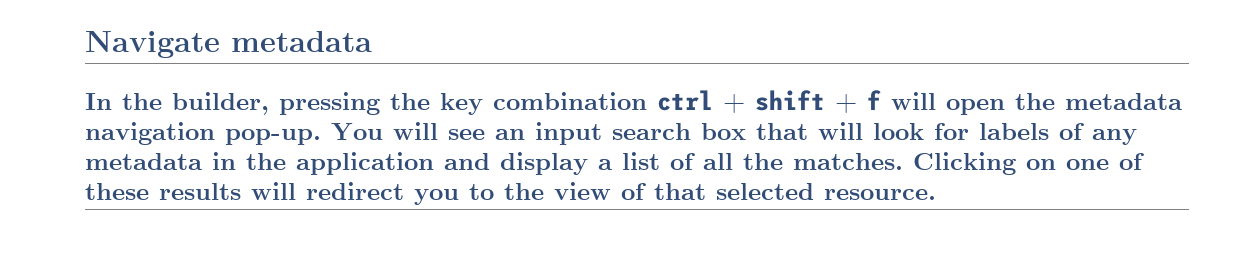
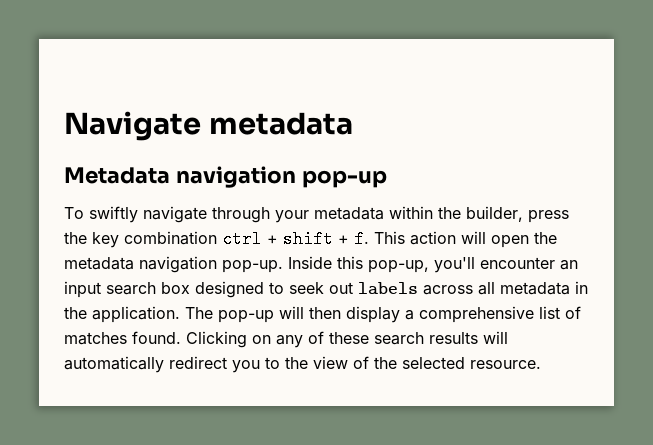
- In the builder, pressing the key combination ctrl + shift + f will open the metadata navigation pop-up.
+ Metadata navigation pop-up
+ To swiftly navigate through your metadata within the builder, press the key combination ctrl + shift + f. This action will open the metadata navigation pop-up.
- You will see an input search box that will look for labels of any metadata in the application and display a list of all the matches.
+ Inside this pop-up, you'll encounter an input search box designed to seek out labels across all metadata in the application. The pop-up will then display a comprehensive list of matches found.
- Clicking on one of these results will redirect you to the view of that selected resource.
+ Clicking on any of these search results will automatically redirect you to the view of the selected resource.

